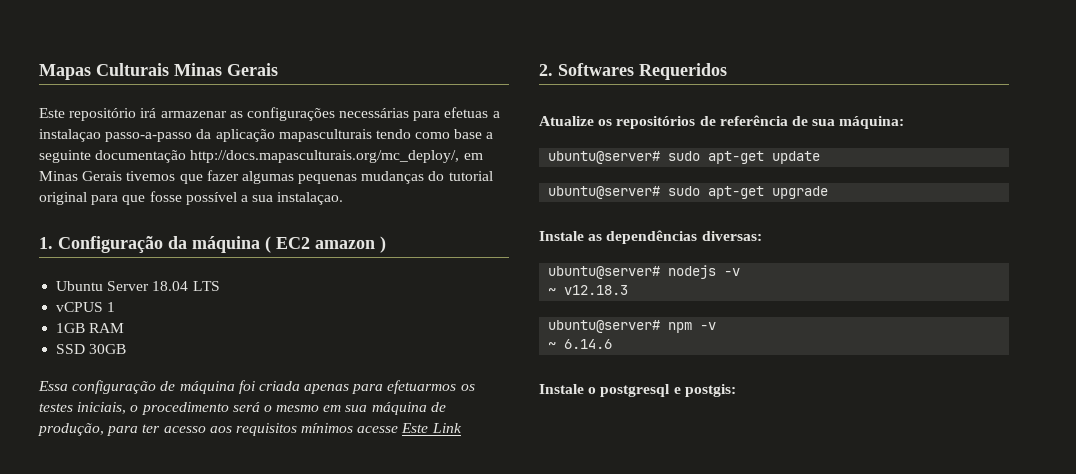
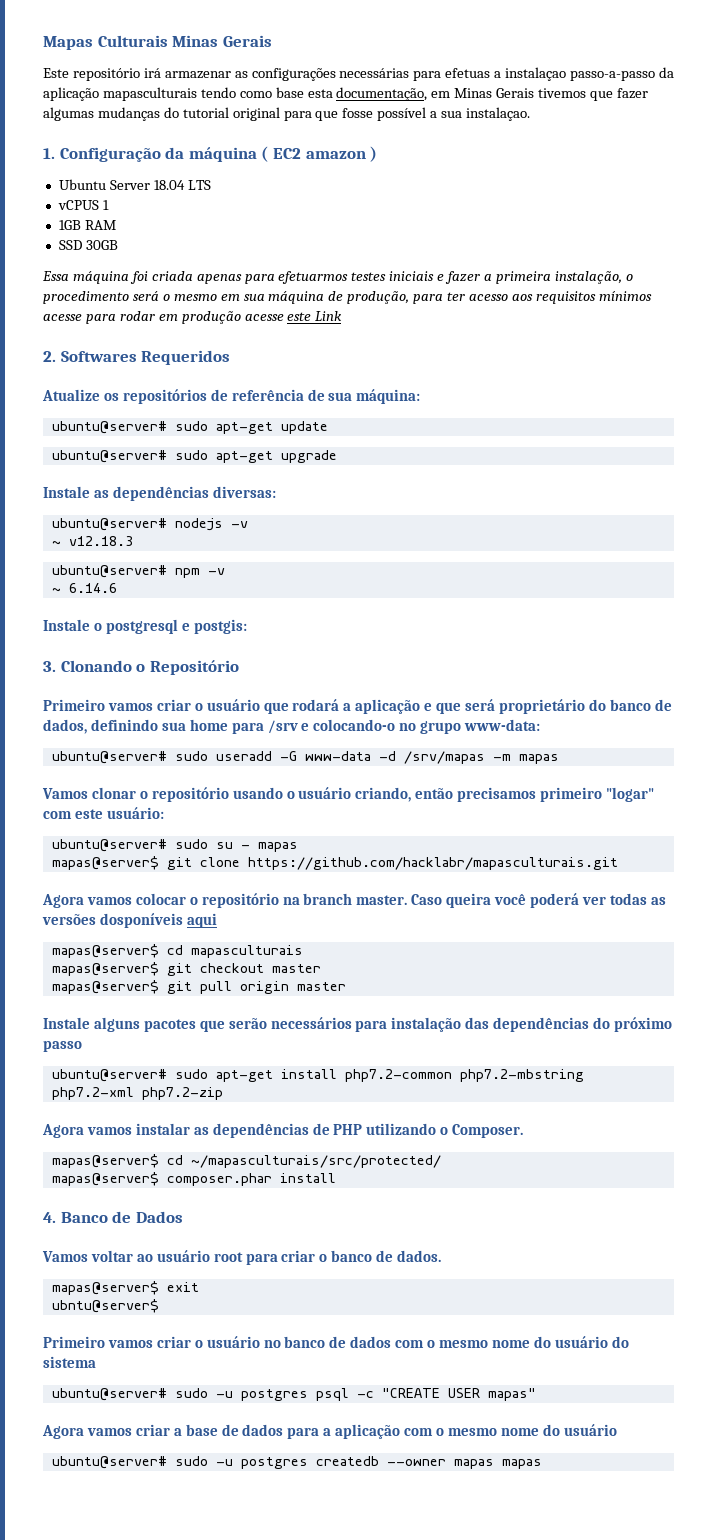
- Este repositório irá armazenar as configurações necessárias para efetuas a instalaçao passo-a-passo da aplicação mapasculturais tendo como base a seguinte documentação http://docs.mapasculturais.org/mc_deploy/, em Minas Gerais tivemos que fazer algumas pequenas mudanças do tutorial original para que fosse possível a sua instalaçao.
+ Este repositório irá armazenar as configurações necessárias para efetuas a instalaçao passo-a-passo da aplicação mapasculturais tendo como base esta documentação, em Minas Gerais tivemos que fazer algumas mudanças do tutorial original para que fosse possível a sua instalaçao.
- Essa configuração de máquina foi criada apenas para efetuarmos os testes iniciais, o procedimento será o mesmo em sua máquina de produção, para ter acesso aos requisitos mínimos acesse Este Link
+ Essa máquina foi criada apenas para efetuarmos testes iniciais e fazer a primeira instalação, o procedimento será o mesmo em sua máquina de produção, para ter acesso aos requisitos mínimos acesse para rodar em produção acesse este Link
+ 3. Clonando o Repositório
+ Primeiro vamos criar o usuário que rodará a aplicação e que será proprietário do banco de dados, definindo sua home para /srv e colocando-o no grupo www-data:
+ ubuntu@server# sudo useradd -G www-data -d /srv/mapas -m mapas
+ Vamos clonar o repositório usando o usuário criando, então precisamos primeiro "logar" com este usuário:
+ ubuntu@server# sudo su - mapas
+ mapas@server$ git clone https://github.com/hacklabr/mapasculturais.git
+ Agora vamos colocar o repositório na branch master. Caso queira você poderá ver todas as versões dosponíveis aqui
+ mapas@server$ cd mapasculturais
+ mapas@server$ git checkout master
+ mapas@server$ git pull origin master
+ Instale alguns pacotes que serão necessários para instalação das dependências do próximo passo
+ ubuntu@server# sudo apt-get install php7.2-common php7.2-mbstring php7.2-xml php7.2-zip
+ Agora vamos instalar as dependências de PHP utilizando o Composer.
+ mapas@server$ cd ~/mapasculturais/src/protected/
+ mapas@server$ composer.phar install
+ 4. Banco de Dados
+ Vamos voltar ao usuário root para criar o banco de dados.
+ mapas@server$ exit
+ ubntu@server$
+ Primeiro vamos criar o usuário no banco de dados com o mesmo nome do usuário do sistema
+ ubuntu@server# sudo -u postgres psql -c "CREATE USER mapas"
+ Agora vamos criar a base de dados para a aplicação com o mesmo nome do usuário
+ ubuntu@server# sudo -u postgres createdb --owner mapas mapas

